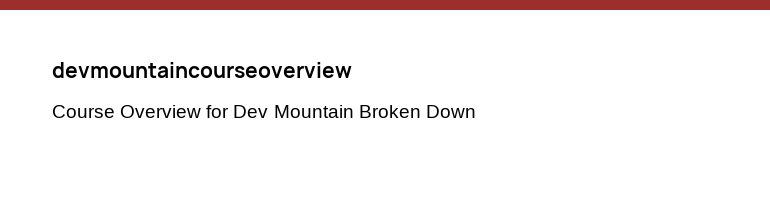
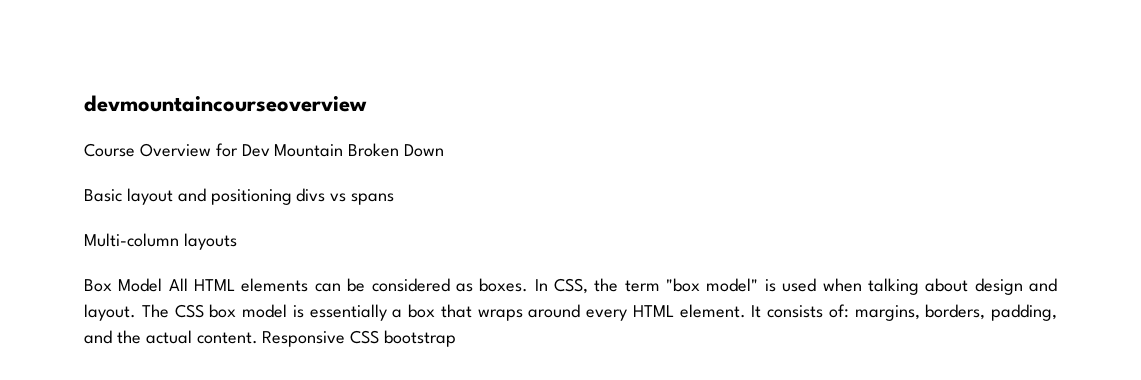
+ Basic layout and positioning divs vs spans
+ Multi-column layouts
+ Box Model All HTML elements can be considered as boxes. In CSS, the term "box model" is used when talking about design and layout. The CSS box model is essentially a box that wraps around every HTML element. It consists of: margins, borders, padding, and the actual content. Responsive CSS bootstrap

